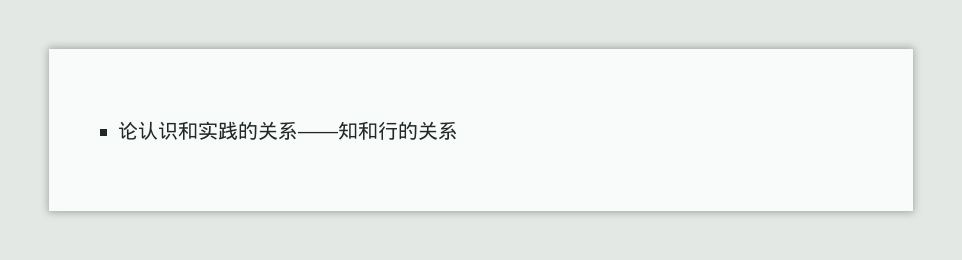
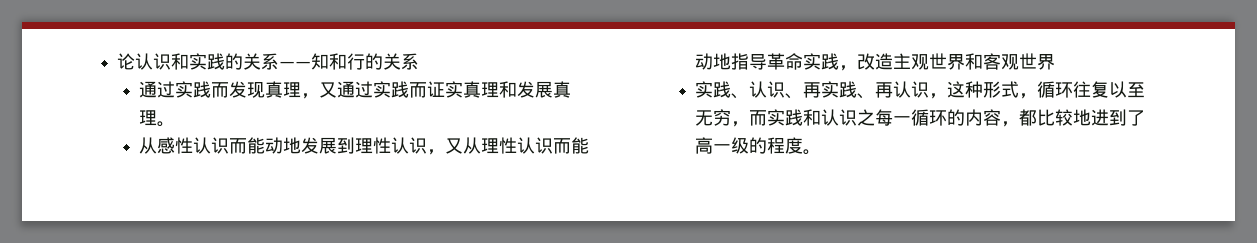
+ 通过实践而发现真理，又通过实践而证实真理和发展真理。
+ 从感性认识而能动地发展到理性认识，又从理性认识而能动地指导革命实践，改造主观世界和客观世界
+ 实践、认识、再实践、再认识，这种形式，循环往复以至无穷，而实践和认识之每一循环的内容，都比较地进到了高一级的程度。

